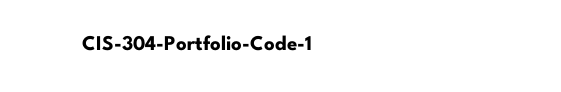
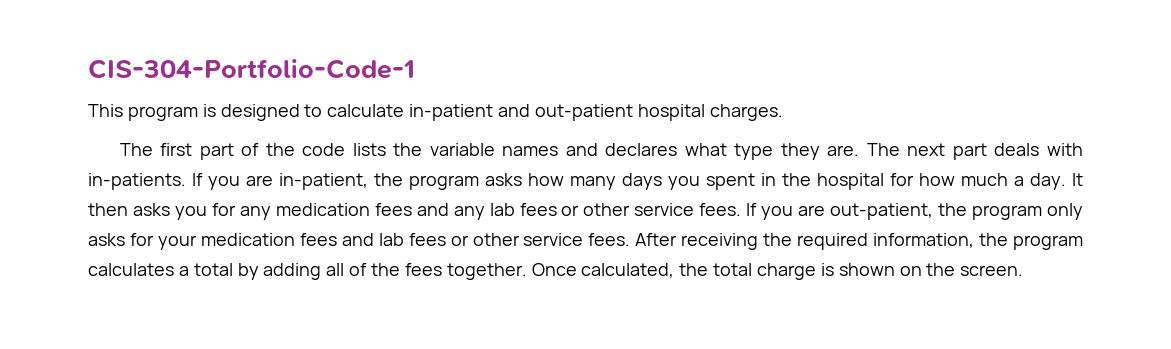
+ This program is designed to calculate in-patient and out-patient hospital charges.
+ The first part of the code lists the variable names and declares what type they are. The next part deals with in-patients. If you are in-patient, the program asks how many days you spent in the hospital for how much a day. It then asks you for any medication fees and any lab fees or other service fees. If you are out-patient, the program only asks for your medication fees and lab fees or other service fees. After receiving the required information, the program calculates a total by adding all of the fees together. Once calculated, the total charge is shown on the screen.

